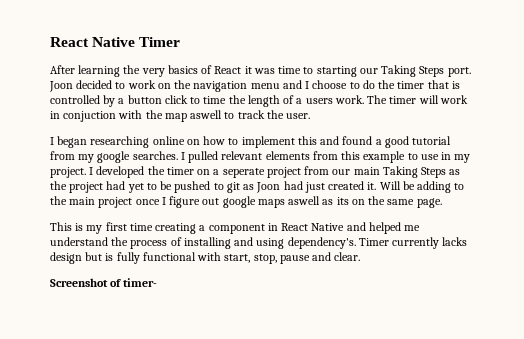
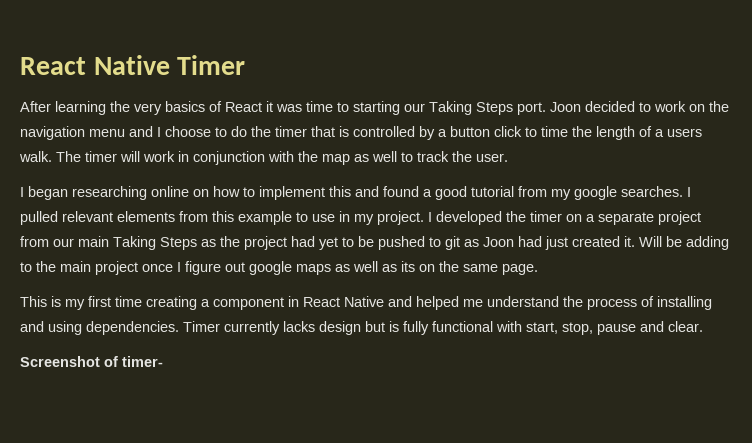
- Joon decided to work on the navigation menu and I choose to do the timer that is controlled by a button click to time the length of a users work.
+ Joon decided to work on the navigation menu and I choose to do the timer that is controlled by a button click to time the length of a users walk.
- The timer will work in conjuction with the map aswell to track the user.
+ The timer will work in conjunction with the map as well to track the user.
- I developed the timer on a seperate project from our main Taking Steps as the project had yet to be pushed to git as Joon had just created it.
+ I developed the timer on a separate project from our main Taking Steps as the project had yet to be pushed to git as Joon had just created it.
- Will be adding to the main project once I figure out google maps aswell as its on the same page.
+ Will be adding to the main project once I figure out google maps as well as its on the same page.
- This is my first time creating a component in React Native and helped me understand the process of installing and using dependency's.
+ This is my first time creating a component in React Native and helped me understand the process of installing and using dependencies.

